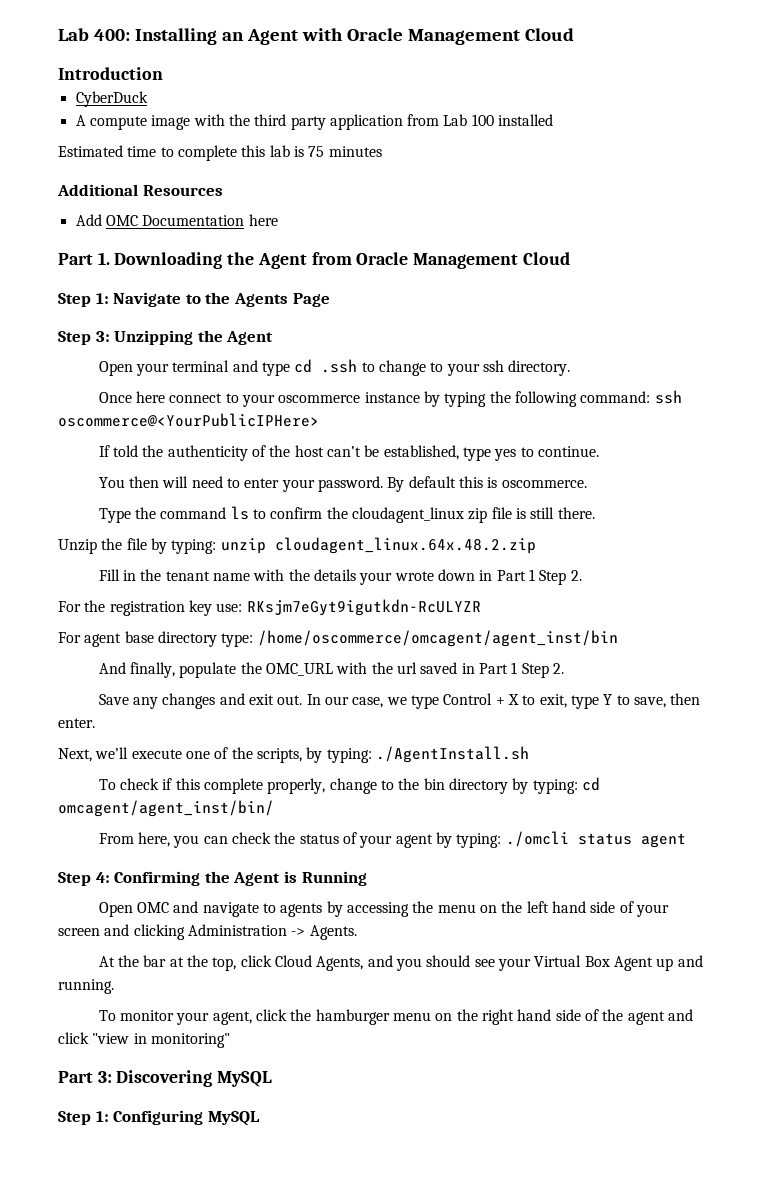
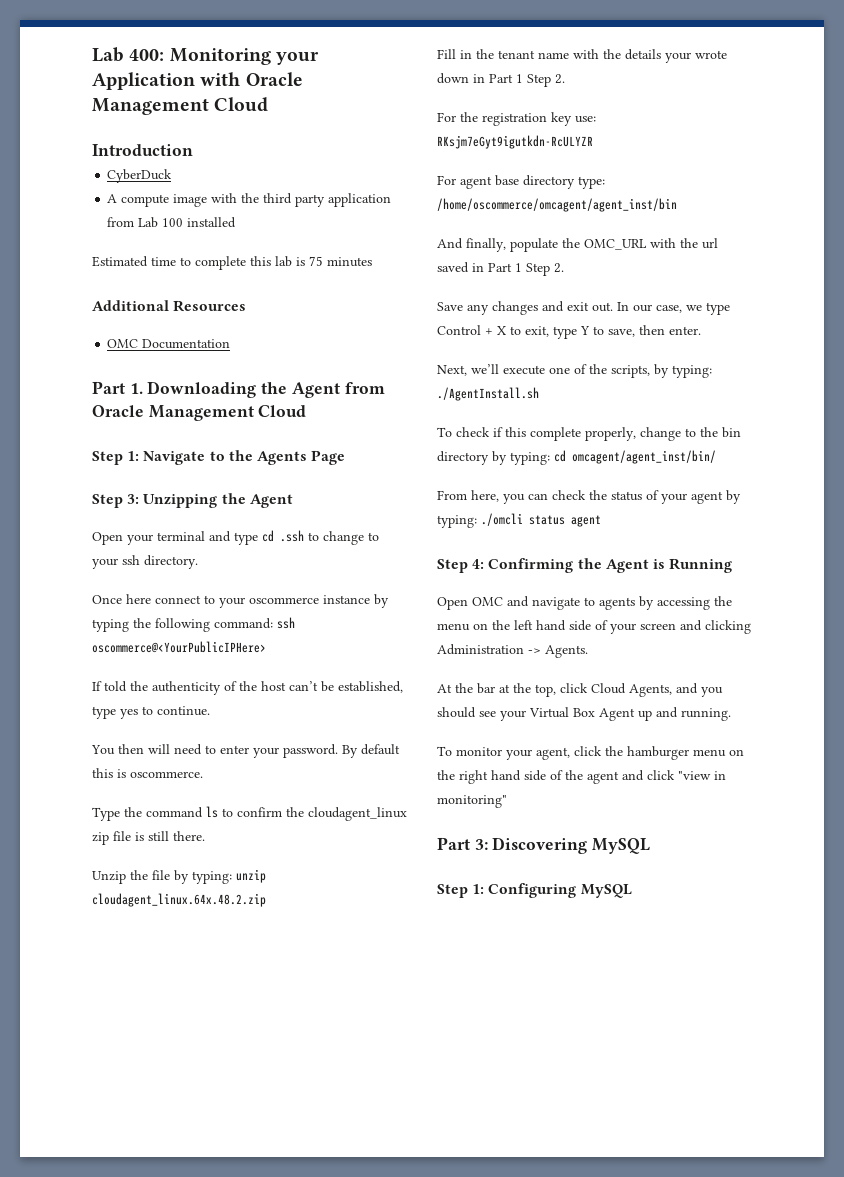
- Lab 400: Installing an Agent with Oracle Management Cloud
+ Lab 400: Monitoring your Application with Oracle Management Cloud
- Add OMC Documentation here
+ OMC Documentation

